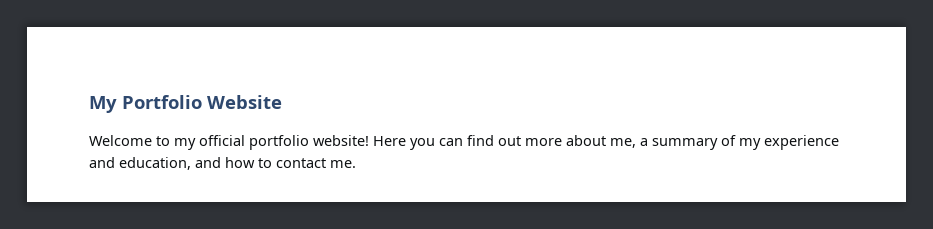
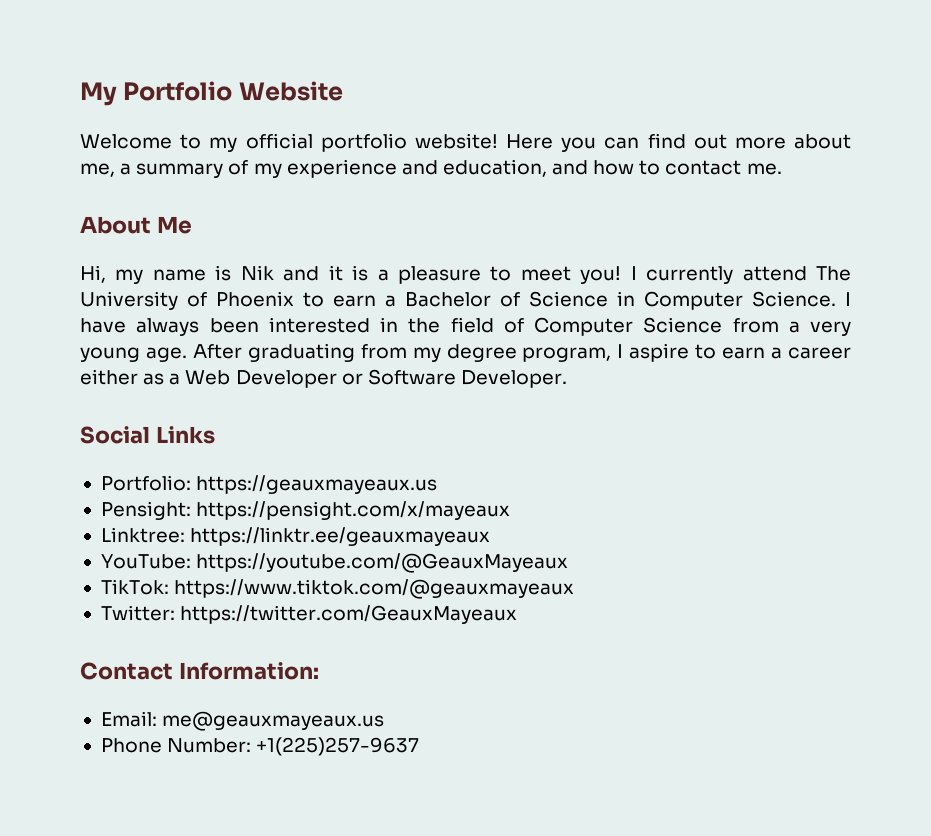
+ About Me
+ Hi, my name is Nik and it is a pleasure to meet you! I currently attend The University of Phoenix to earn a Bachelor of Science in Computer Science. I have always been interested in the field of Computer Science from a very young age. After graduating from my degree program, I aspire to earn a career either as a Web Developer or Software Developer.
+ Social Links
+ Portfolio: https://geauxmayeaux.us
+ Pensight: https://pensight.com/x/mayeaux
+ Linktree: https://linktr.ee/geauxmayeaux
+ YouTube: https://youtube.com/@GeauxMayeaux
+ TikTok: https://www.tiktok.com/@geauxmayeaux
+ Twitter: https://twitter.com/GeauxMayeaux
+ Contact Information:
+ Email: me@geauxmayeaux.us
+ Phone Number: +1(225)257-9637

